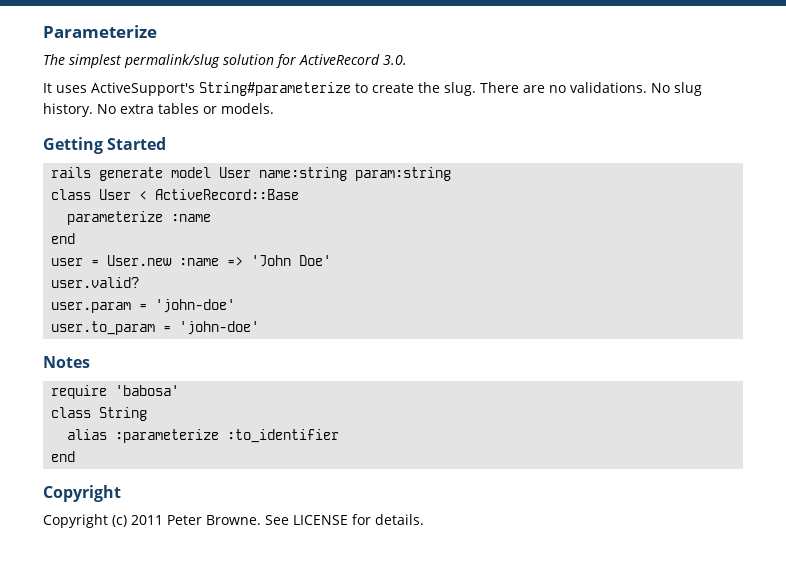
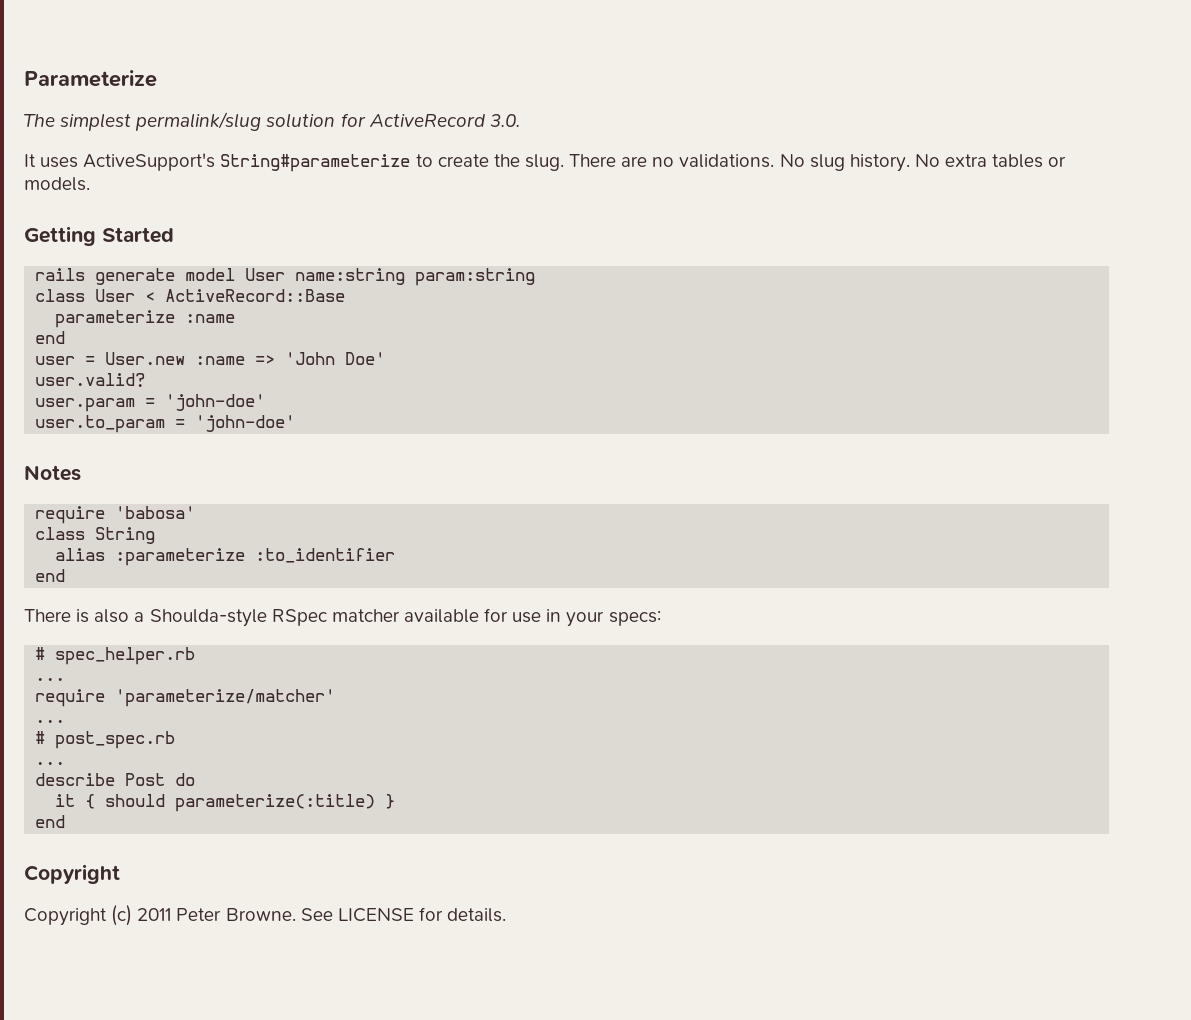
+ There is also a Shoulda-style RSpec matcher available for use in your specs:
+ # spec_helper.rb
+ ...
+ require 'parameterize/matcher'
+ ...
+ # post_spec.rb
+ ...
+ describe Post do
+ it { should parameterize(:title) }
+ end

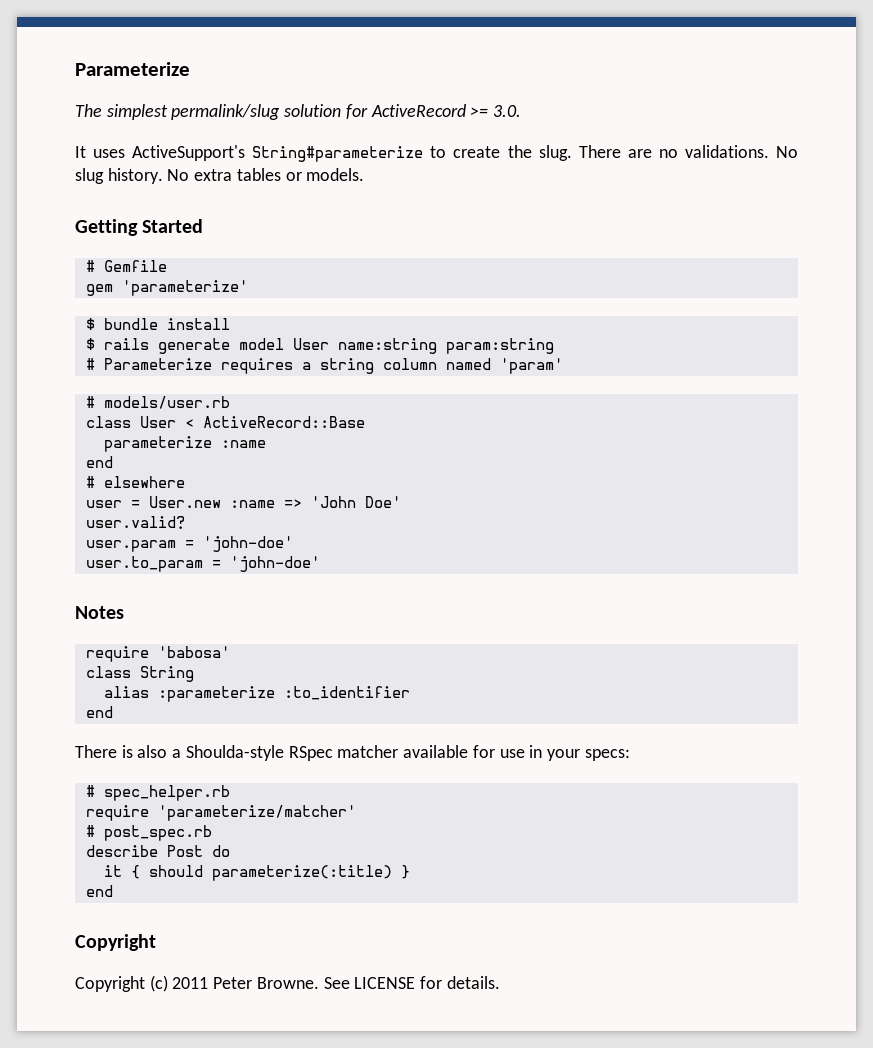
- The simplest permalink/slug solution for ActiveRecord 3.0.
+ The simplest permalink/slug solution for ActiveRecord >= 3.0.
- rails generate model User name:string param:string
+ # Gemfile
+ gem 'parameterize'
+ $ bundle install
+ $ rails generate model User name:string param:string
+ # Parameterize requires a string column named 'param'
+ # models/user.rb
+ # elsewhere
  # spec_helper.rb
- ...
  require 'parameterize/matcher'
- ...
  # post_spec.rb
- ...

